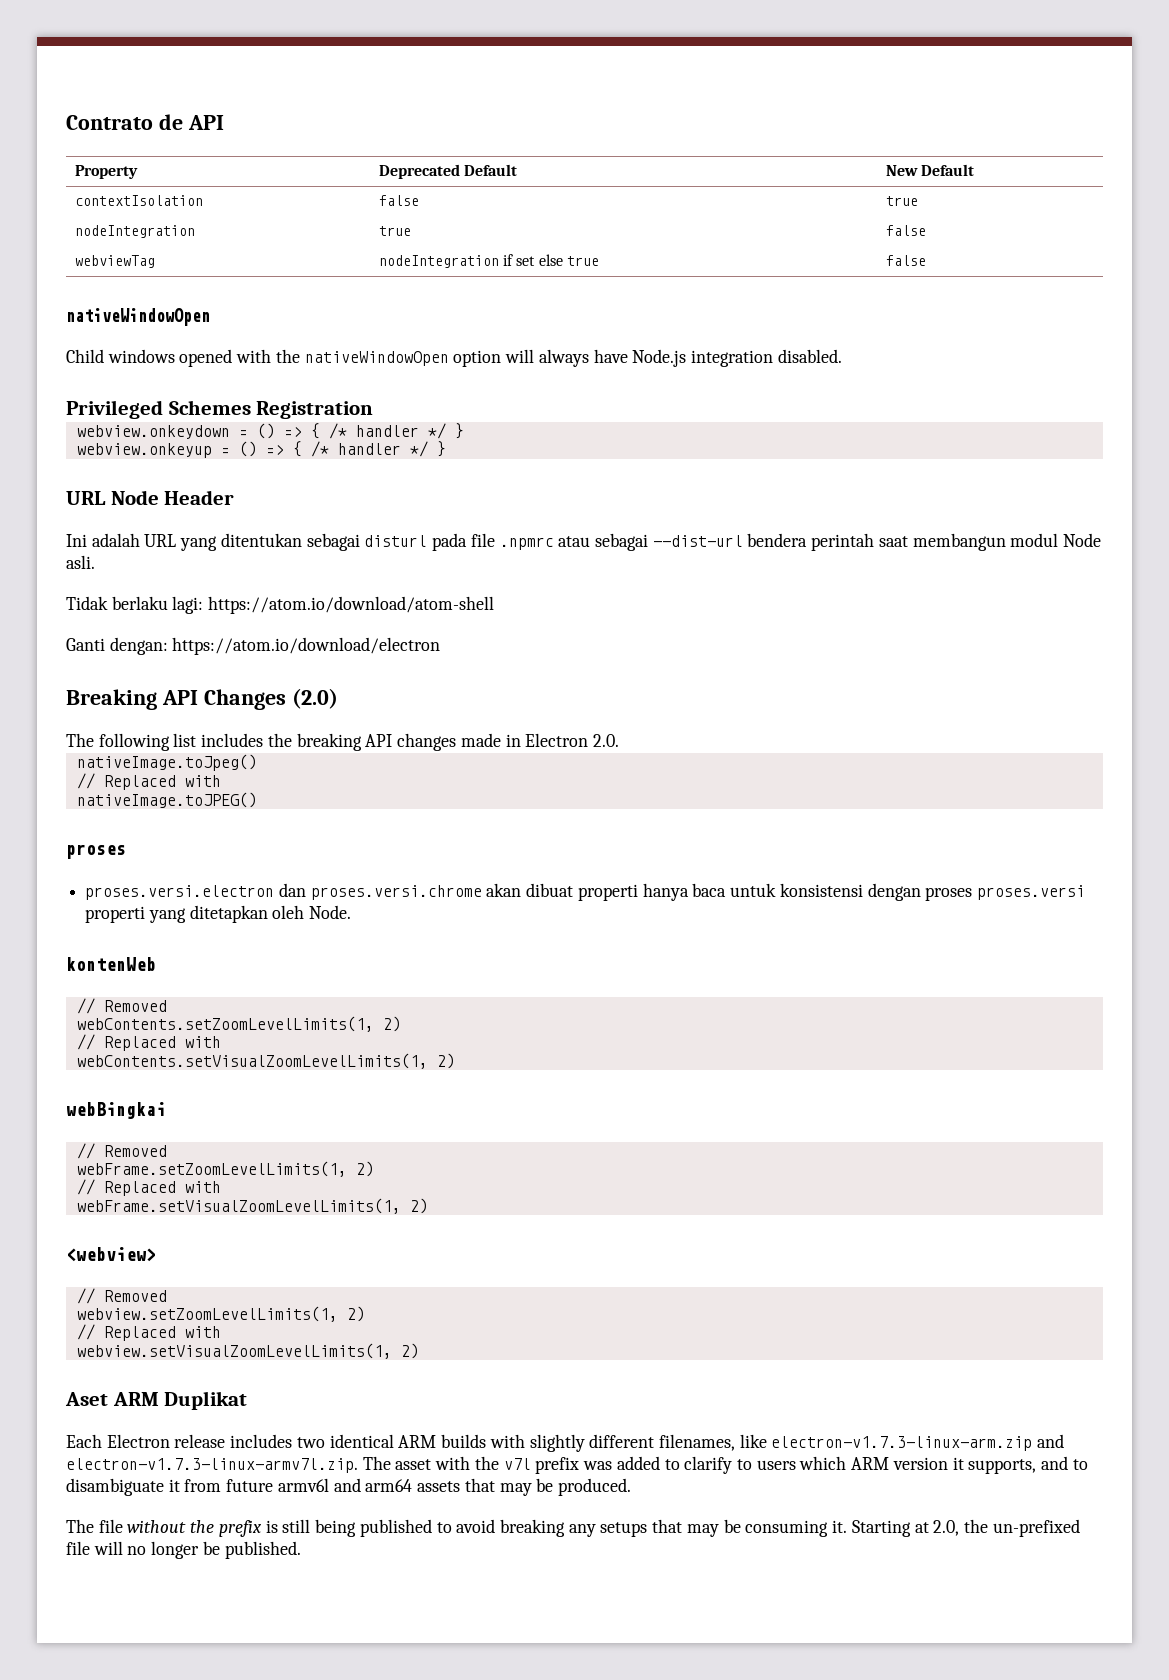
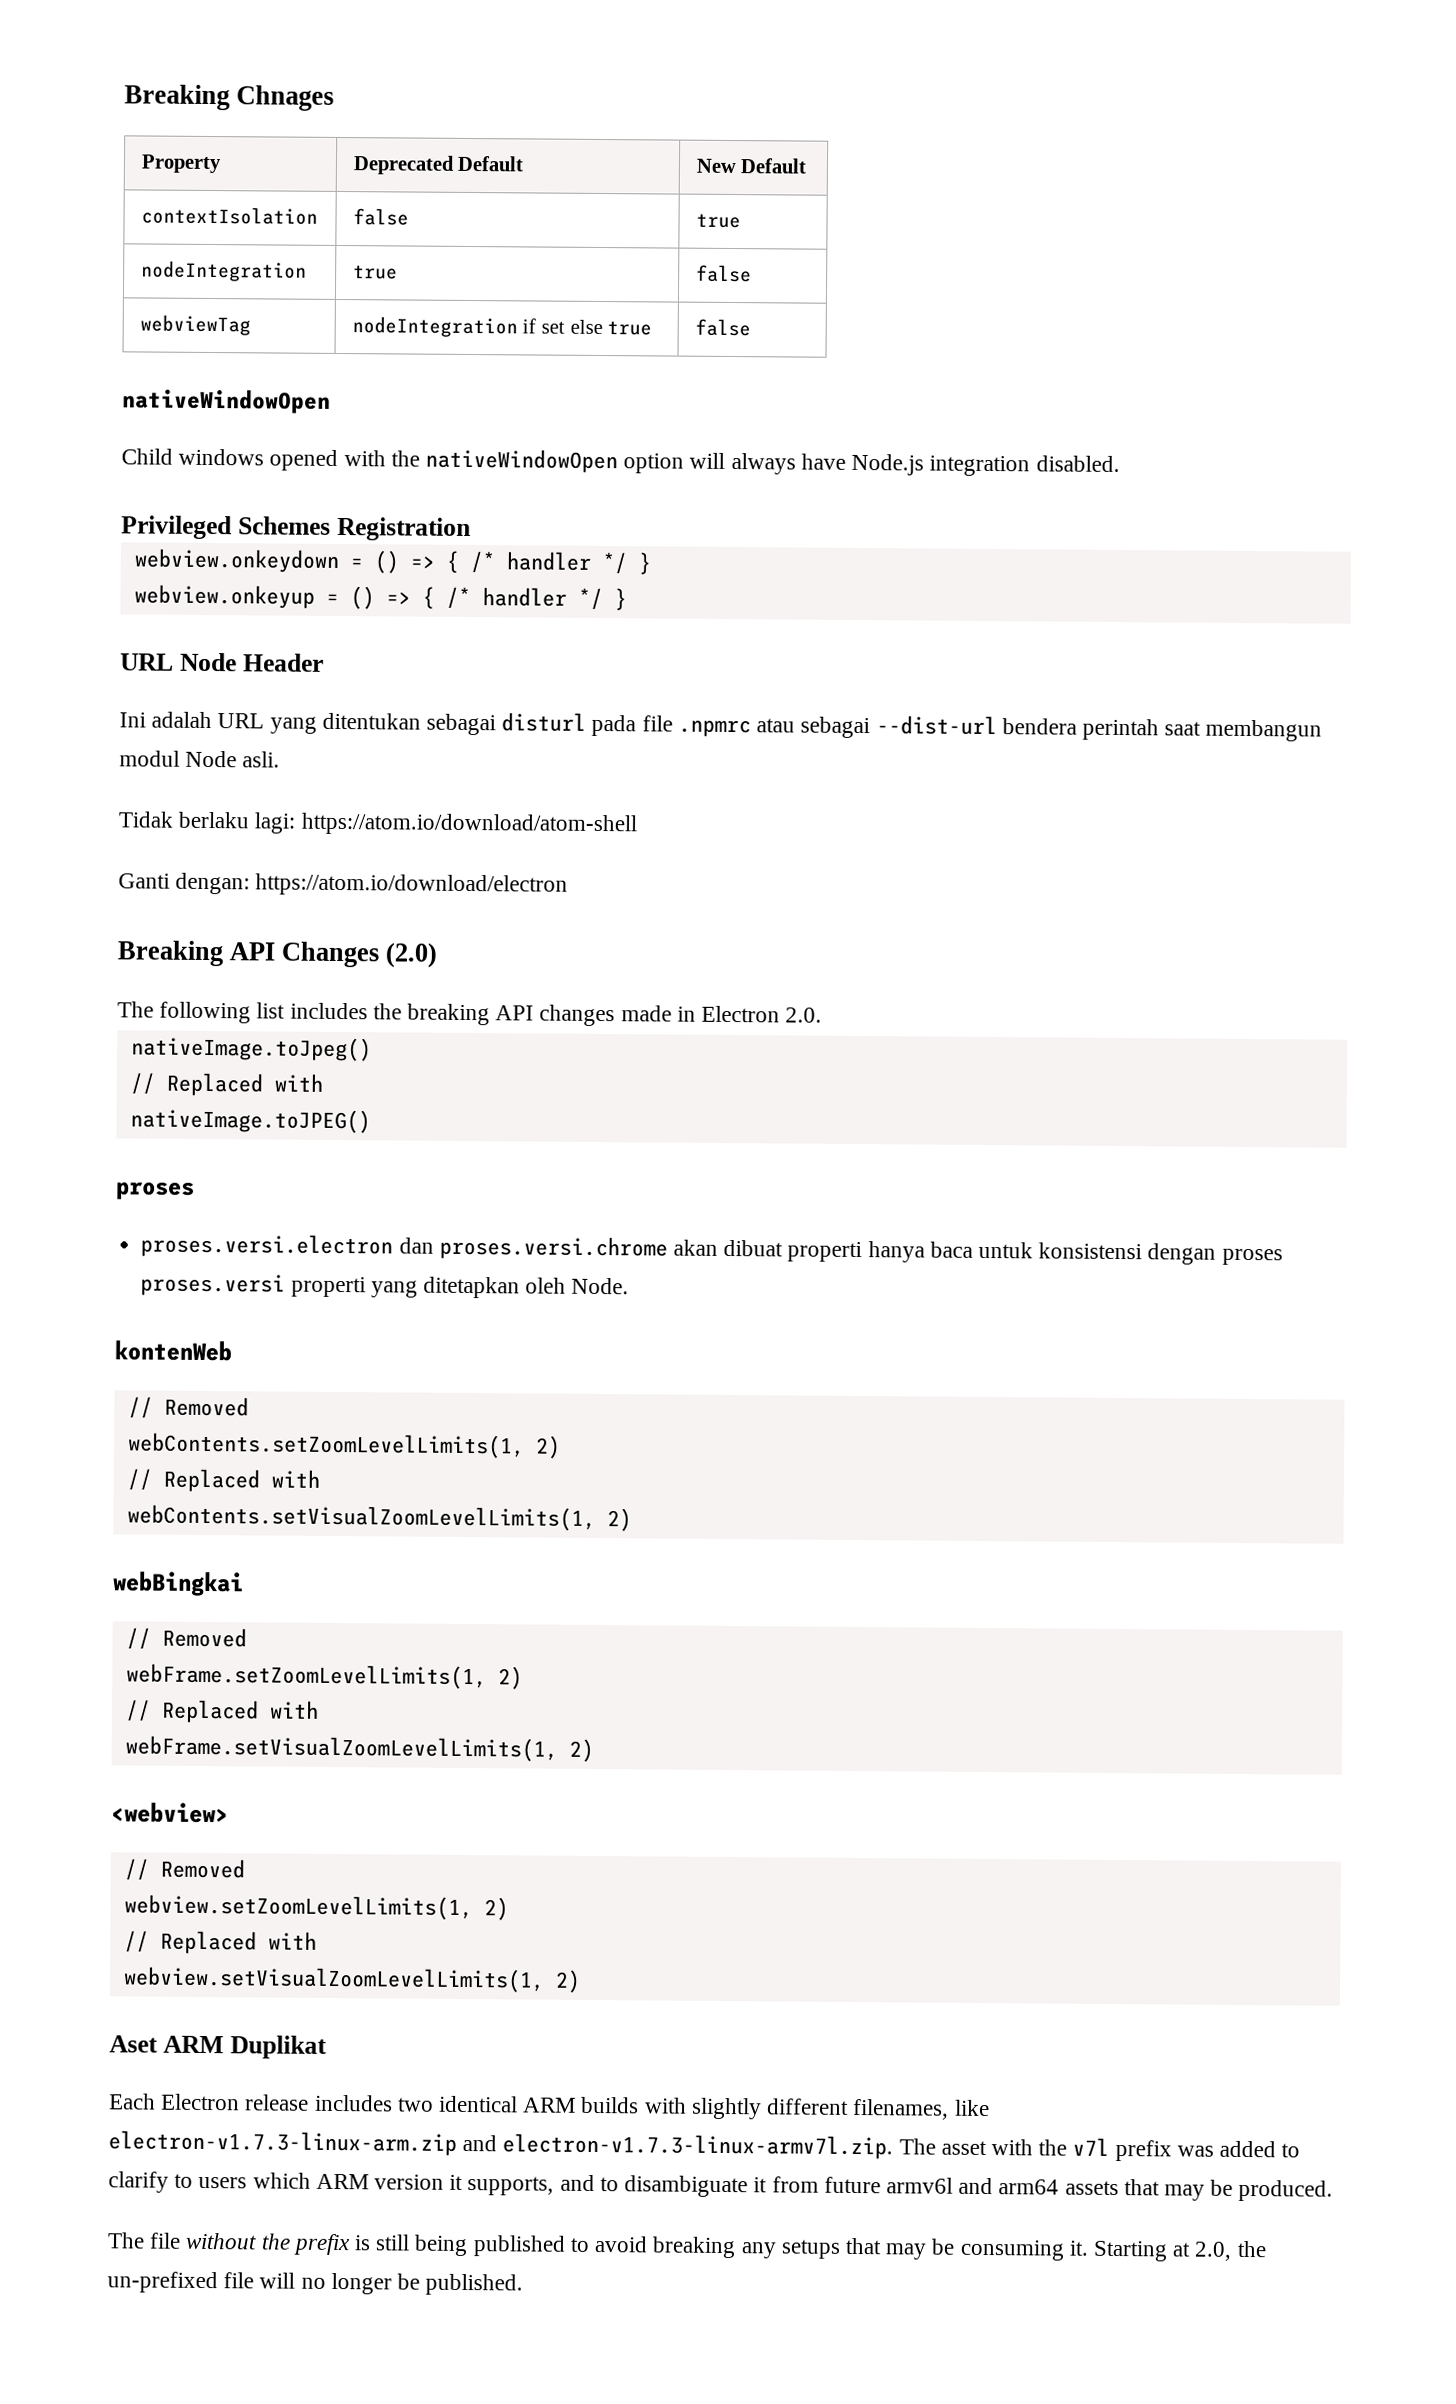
- Contrato de API
+ Breaking Chnages

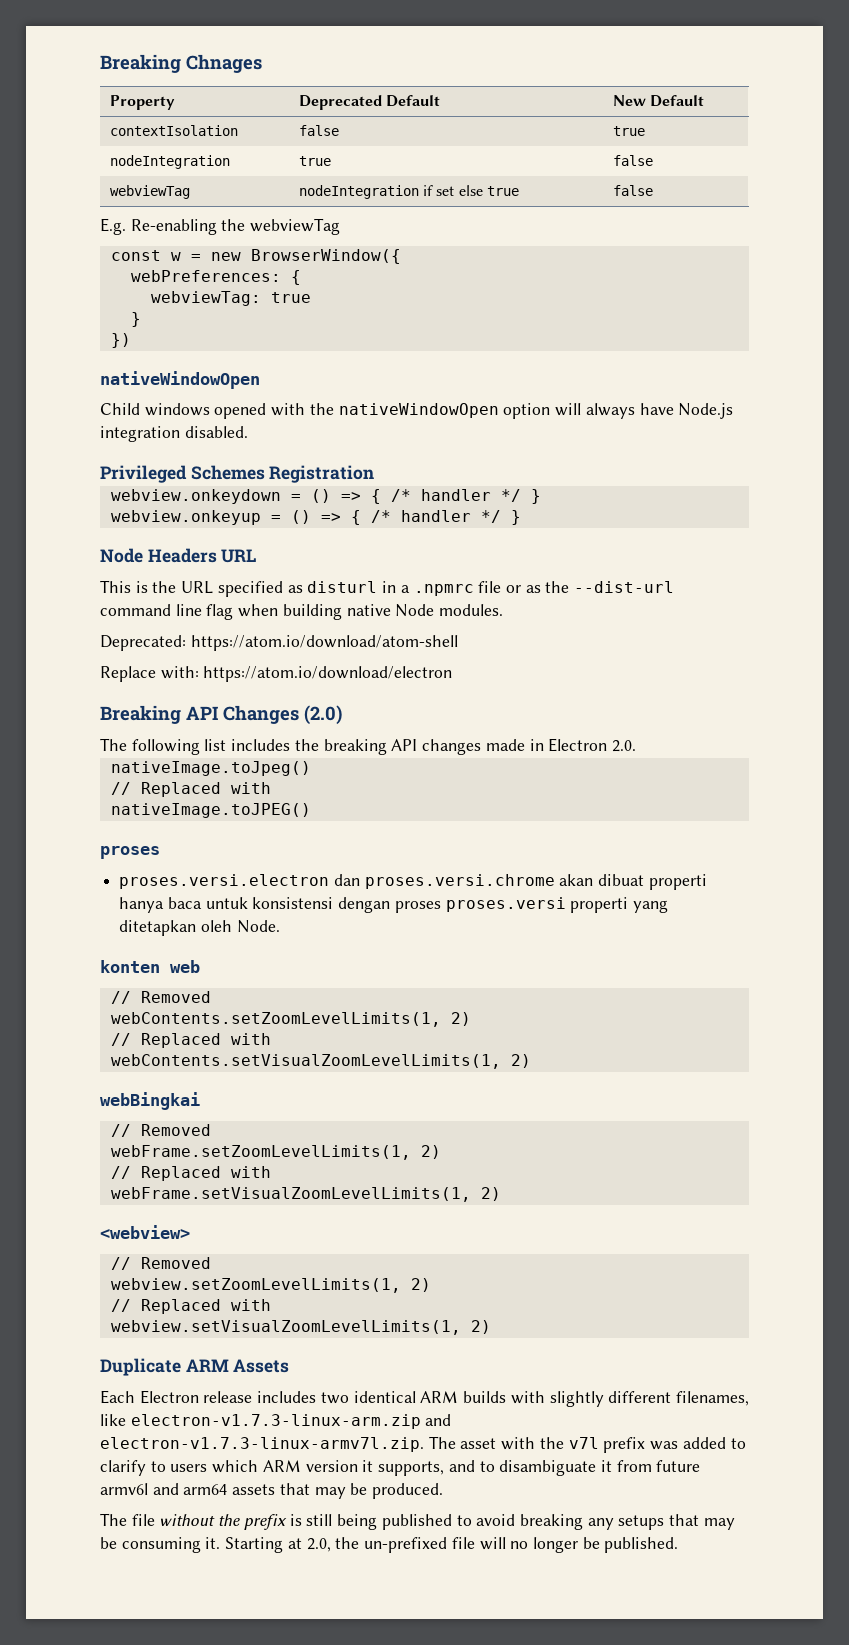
+ E.g. Re-enabling the webviewTag
+ const w = new BrowserWindow({
+ webPreferences: {
+ webviewTag: true
+ }
+ })
- URL Node Header
- Ini adalah URL yang ditentukan sebagai disturl pada file .npmrc atau sebagai --dist-url bendera perintah saat membangun modul Node asli.
- Tidak berlaku lagi: https://atom.io/download/atom-shell
+ Node Headers URL
+ This is the URL specified as disturl in a .npmrc file or as the --dist-url command line flag when building native Node modules.
+ Deprecated: https://atom.io/download/atom-shell
- Ganti dengan: https://atom.io/download/electron
+ Replace with: https://atom.io/download/electron
- kontenWeb
+ konten web
- Aset ARM Duplikat
+ Duplicate ARM Assets

